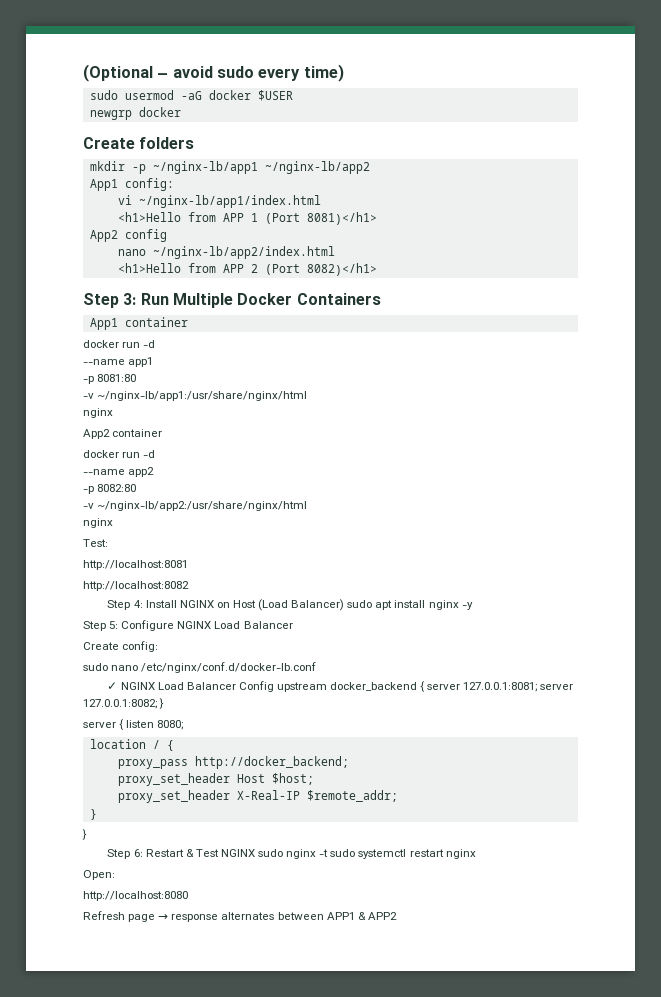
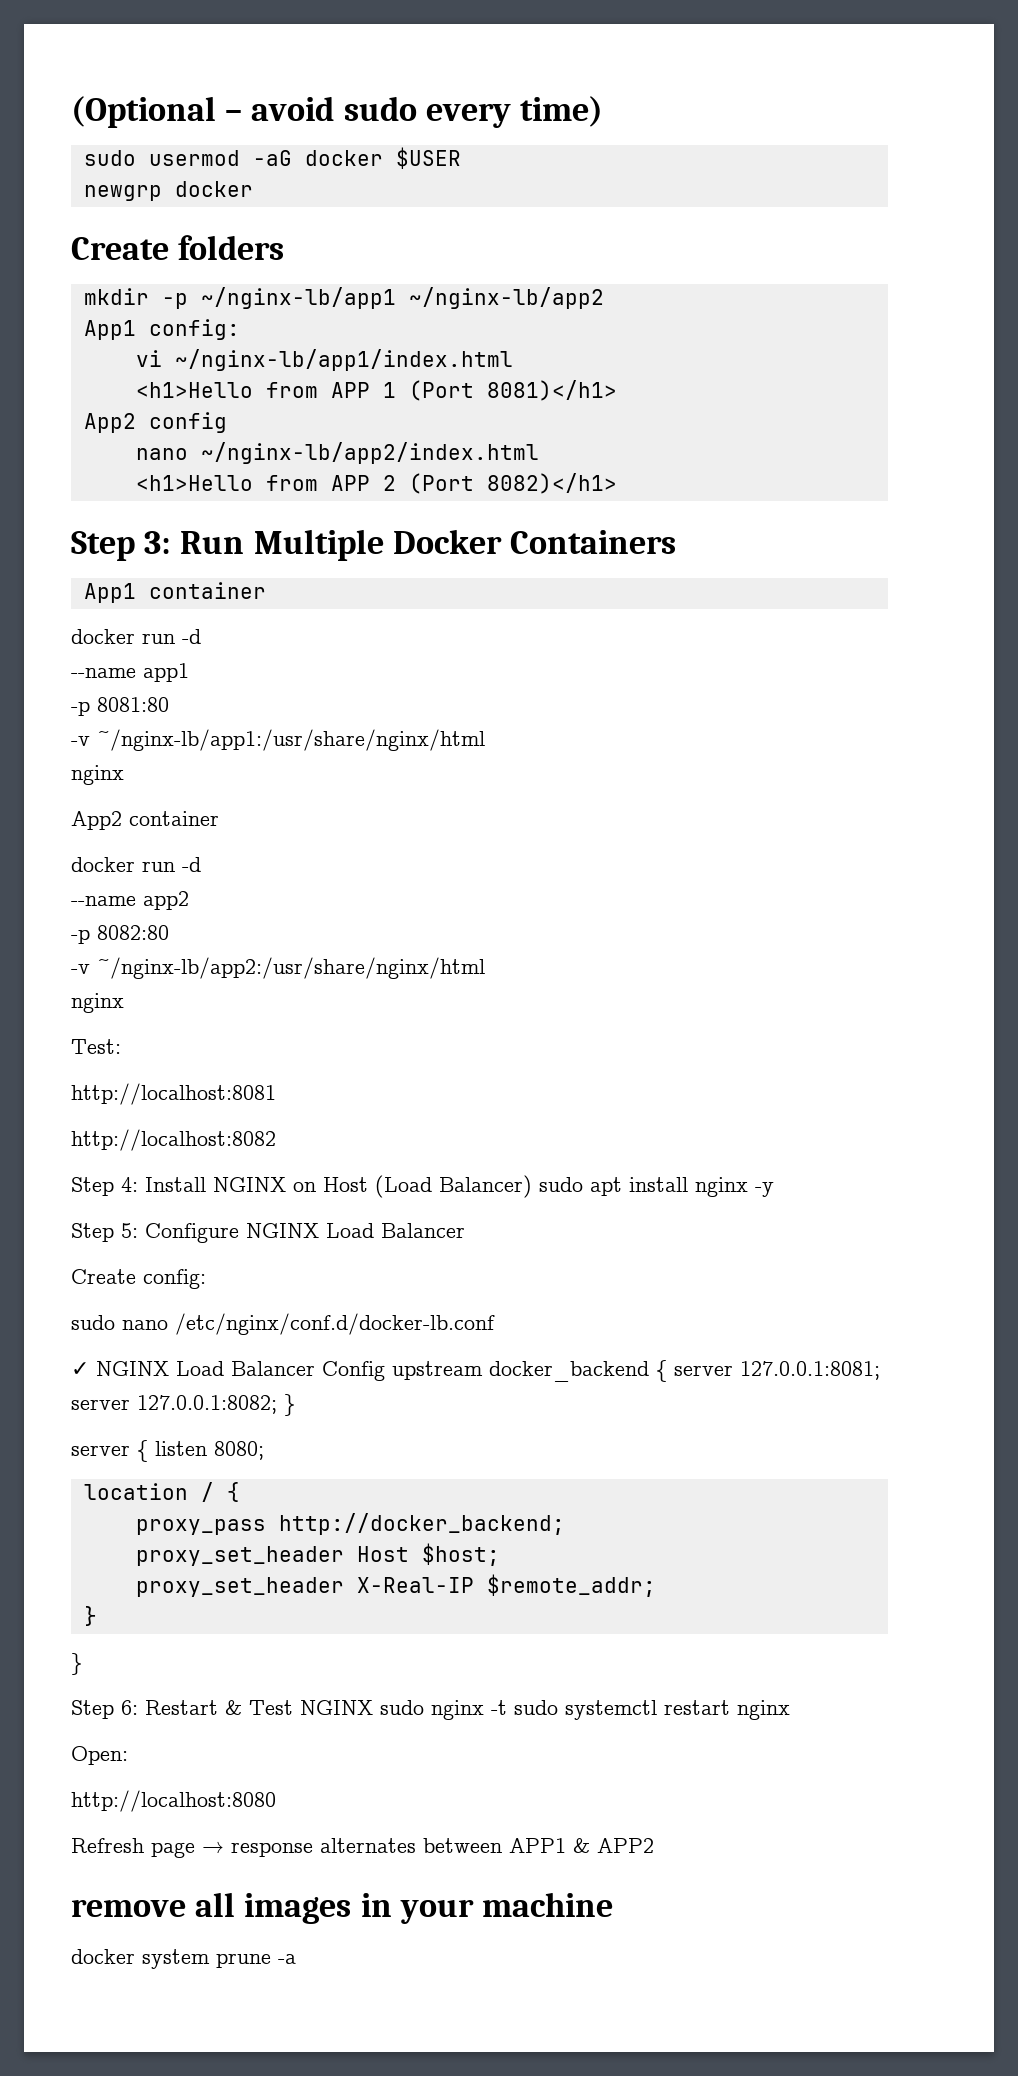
+ remove all images in your machine
+ docker system prune -a

